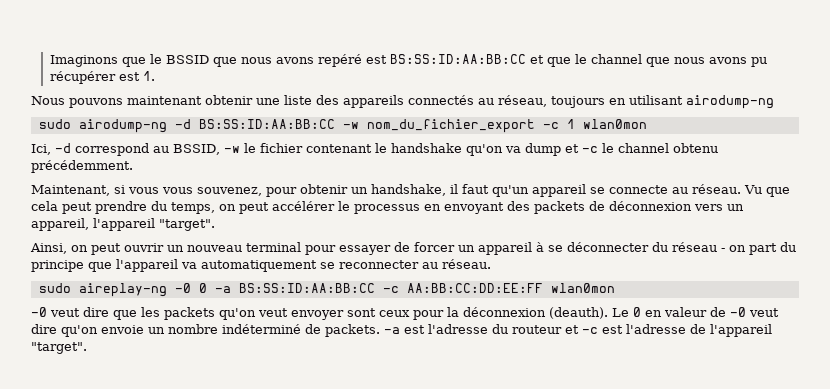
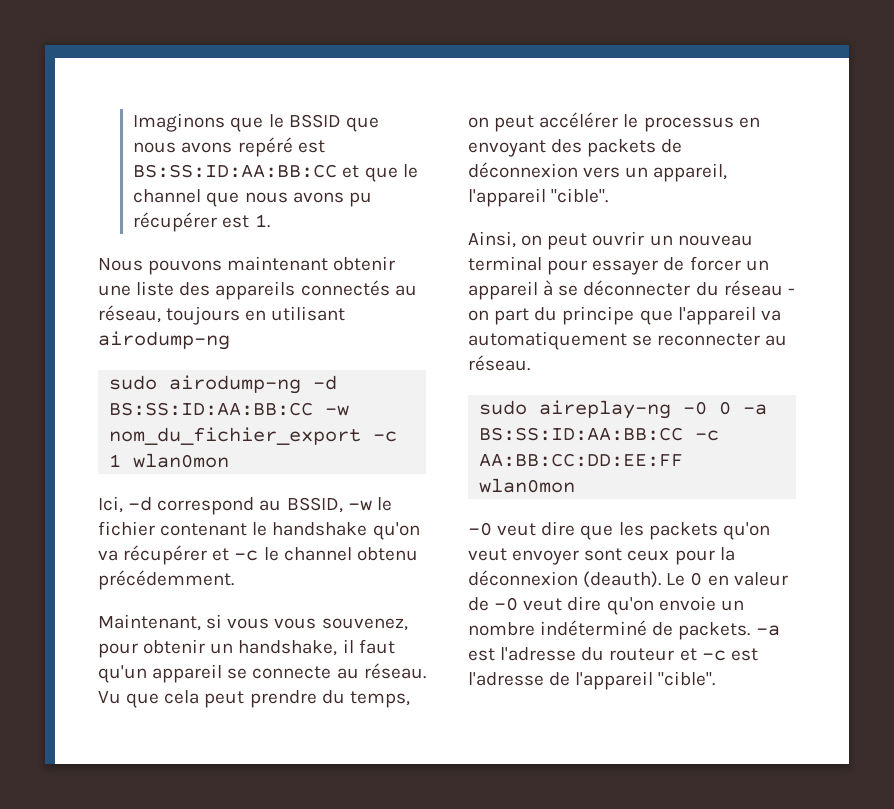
- Ici, -d correspond au BSSID, -w le fichier contenant le handshake qu'on va dump et -c le channel obtenu précédemment.
+ Ici, -d correspond au BSSID, -w le fichier contenant le handshake qu'on va récupérer et -c le channel obtenu précédemment.
- Vu que cela peut prendre du temps, on peut accélérer le processus en envoyant des packets de déconnexion vers un appareil, l'appareil "target".
+ Vu que cela peut prendre du temps, on peut accélérer le processus en envoyant des packets de déconnexion vers un appareil, l'appareil "cible".
- -a est l'adresse du routeur et -c est l'adresse de l'appareil "target".
+ -a est l'adresse du routeur et -c est l'adresse de l'appareil "cible".

